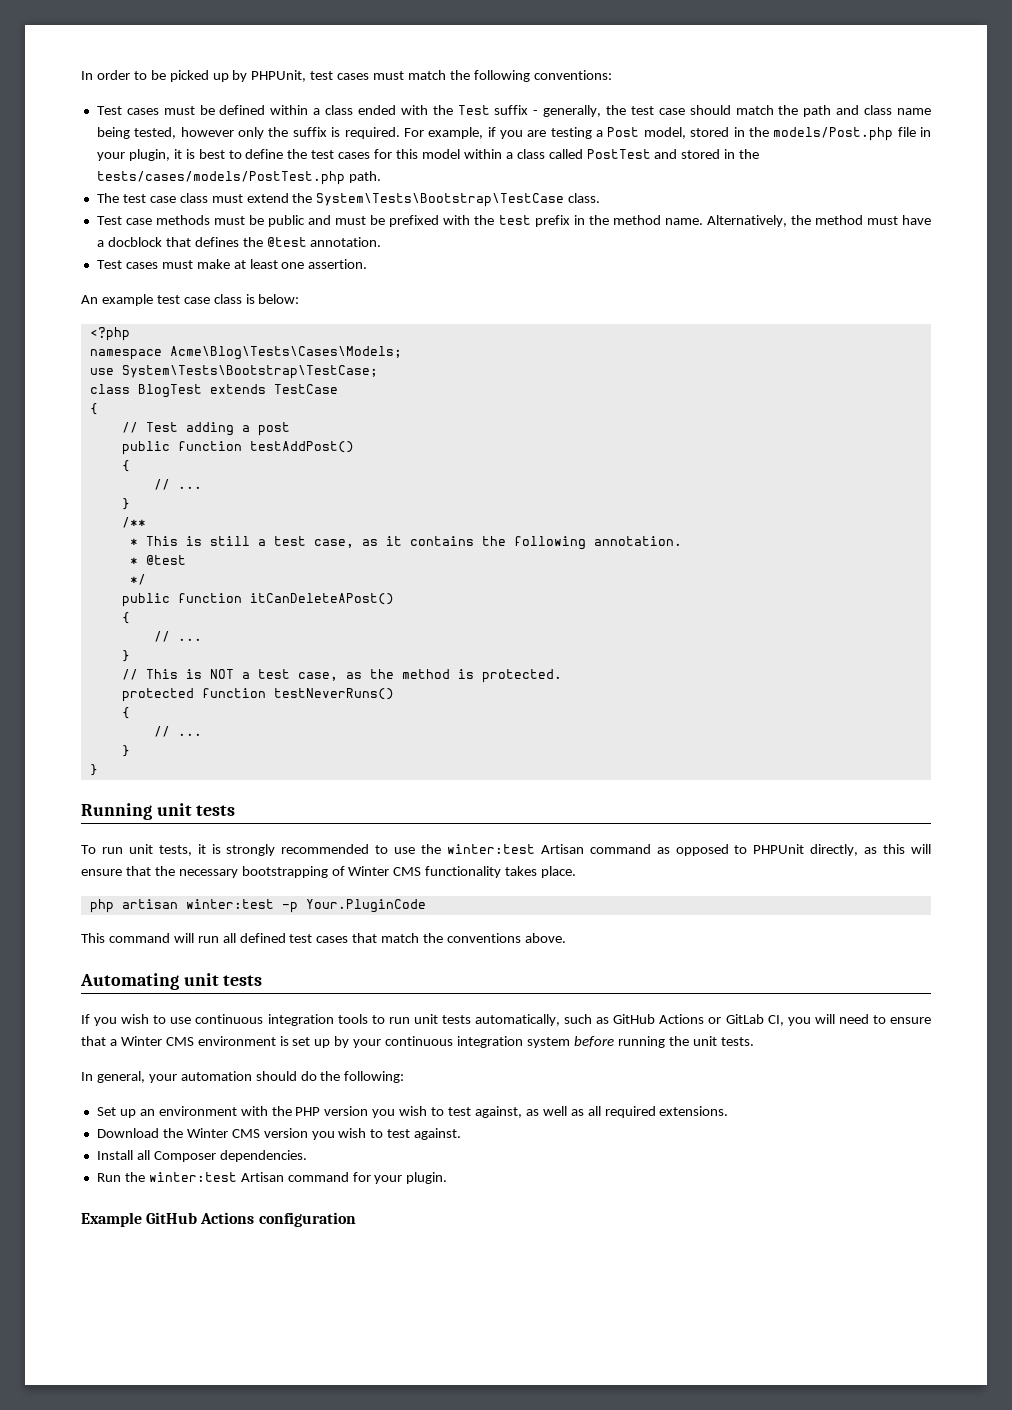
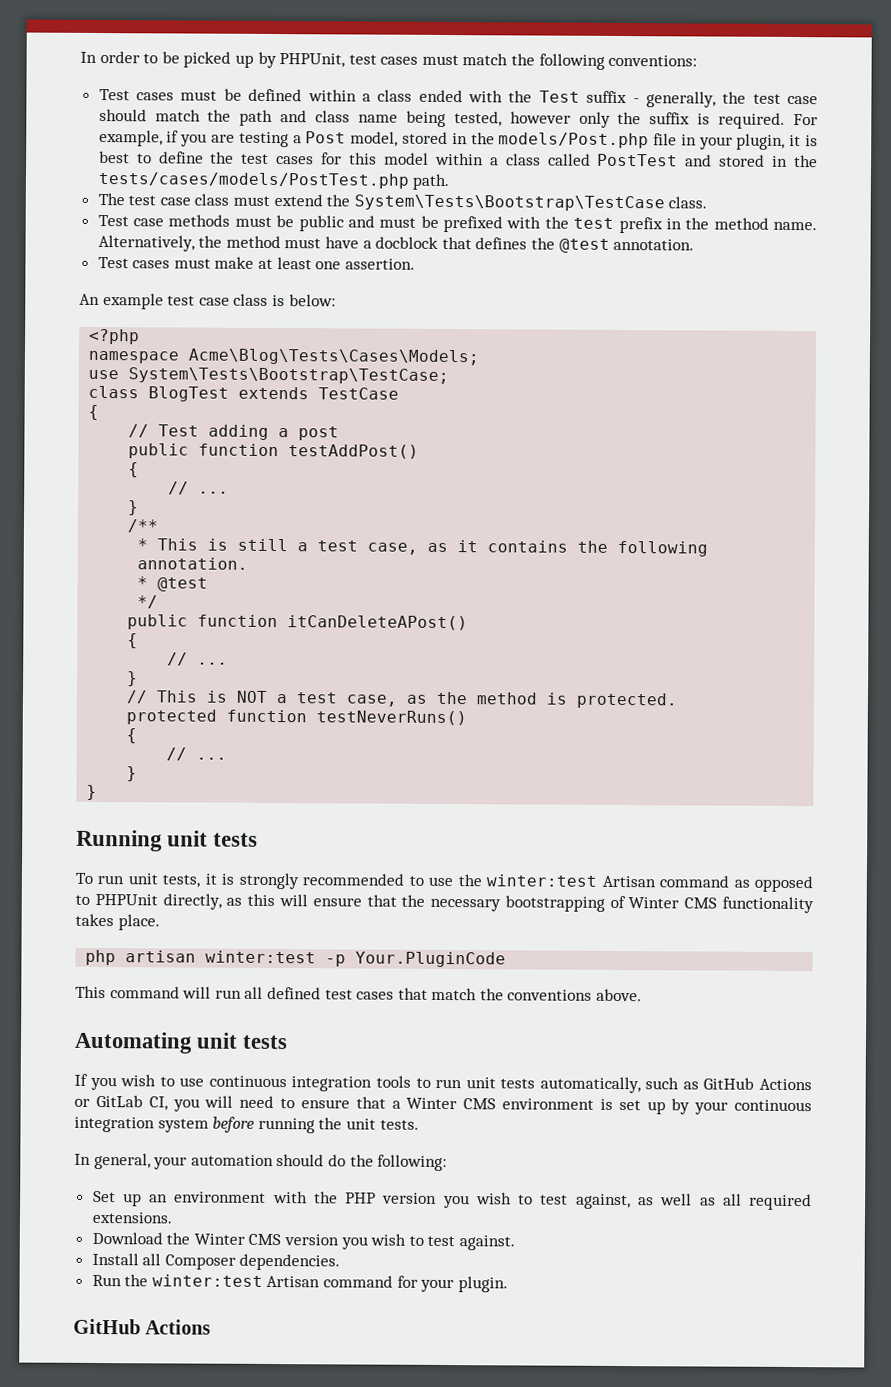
  Run the winter:test Artisan command for your plugin.
- Example GitHub Actions configuration
+ GitHub Actions

